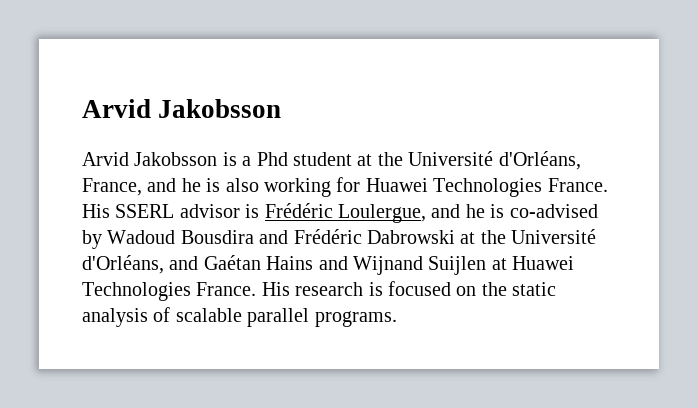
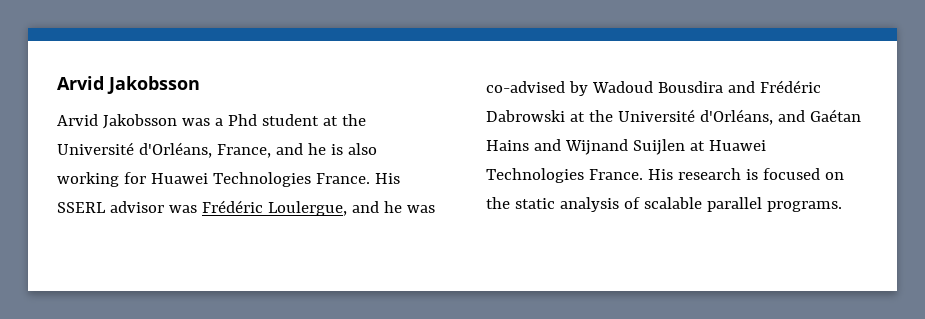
- Arvid Jakobsson is a Phd student at the Université d'Orléans, France, and he is also working for Huawei Technologies France.
+ Arvid Jakobsson was a Phd student at the Université d'Orléans, France, and he is also working for Huawei Technologies France.
- His SSERL advisor is Frédéric Loulergue, and he is co-advised by Wadoud Bousdira and Frédéric Dabrowski at the Université d'Orléans, and Gaétan Hains and Wijnand Suijlen at Huawei Technologies France.
+ His SSERL advisor was Frédéric Loulergue, and he was co-advised by Wadoud Bousdira and Frédéric Dabrowski at the Université d'Orléans, and Gaétan Hains and Wijnand Suijlen at Huawei Technologies France.

